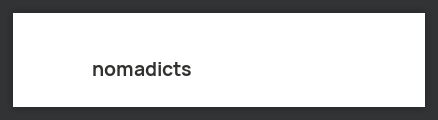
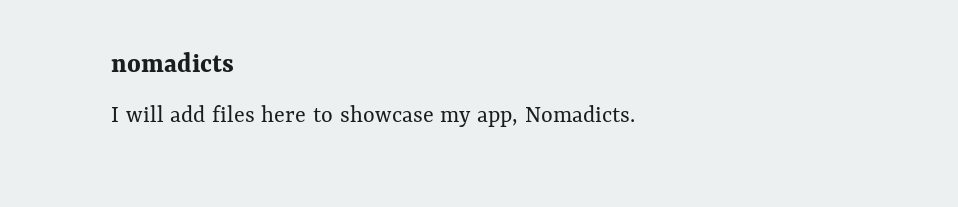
+ I will add files here to showcase my app, Nomadicts.

